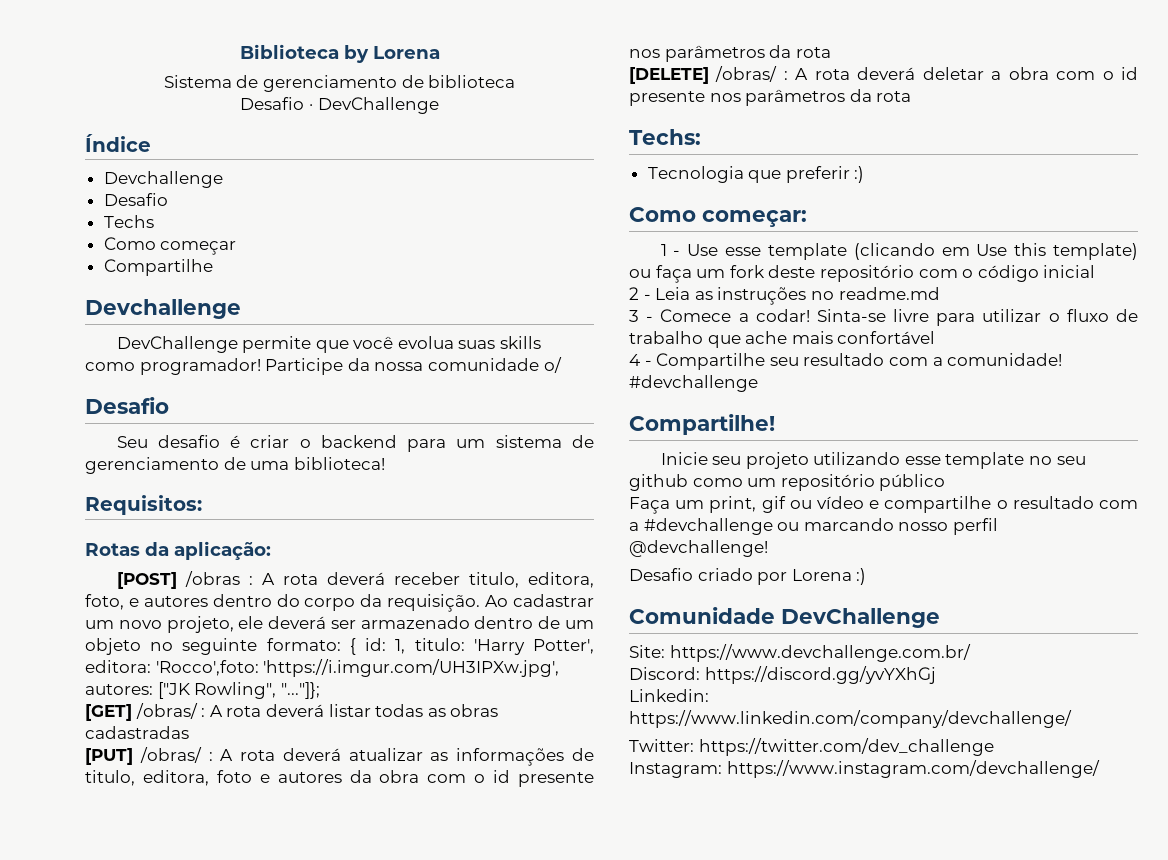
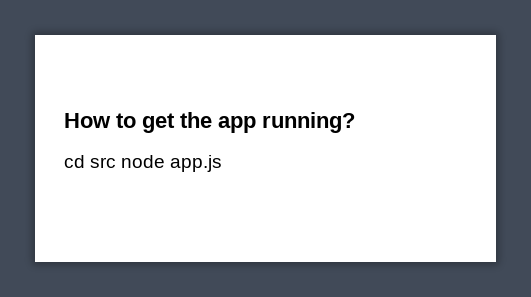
- Biblioteca by Lorena
- Sistema de gerenciamento de biblioteca
- Desafio · DevChallenge
- Índice
- Devchallenge
- Desafio
- Techs
- Como começar
- Compartilhe
- Devchallenge
- DevChallenge permite que você evolua suas skills como programador! Participe da nossa comunidade o/
- Desafio
- Seu desafio é criar o backend para um sistema de gerenciamento de uma biblioteca!
- Requisitos:
- Rotas da aplicação:
- [POST] /obras : A rota deverá receber titulo, editora, foto, e autores dentro do corpo da requisição. Ao cadastrar um novo projeto, ele deverá ser armazenado dentro de um objeto no seguinte formato: { id: 1, titulo: 'Harry Potter', editora: 'Rocco',foto: 'https://i.imgur.com/UH3IPXw.jpg', autores: ["JK Rowling", "..."]};
- [GET] /obras/ : A rota deverá listar todas as obras cadastradas
- [PUT] /obras/ : A rota deverá atualizar as informações de titulo, editora, foto e autores da obra com o id presente nos parâmetros da rota
- [DELETE] /obras/ : A rota deverá deletar a obra com o id presente nos parâmetros da rota
- Techs:
- Tecnologia que preferir :)
- Como começar:
- 1 - Use esse template (clicando em Use this template) ou faça um fork deste repositório com o código inicial
- 2 - Leia as instruções no readme.md
- 3 - Comece a codar! Sinta-se livre para utilizar o fluxo de trabalho que ache mais confortável
- 4 - Compartilhe seu resultado com a comunidade! #devchallenge
- Compartilhe!
- Inicie seu projeto utilizando esse template no seu github como um repositório público
- Faça um print, gif ou vídeo e compartilhe o resultado com a #devchallenge ou marcando nosso perfil @devchallenge!
- Desafio criado por Lorena :)
- Comunidade DevChallenge
- Site: https://www.devchallenge.com.br/
- Discord: https://discord.gg/yvYXhGj
- Linkedin: https://www.linkedin.com/company/devchallenge/
- Twitter: https://twitter.com/dev_challenge
- Instagram: https://www.instagram.com/devchallenge/
+ How to get the app running?
+ cd src node app.js

